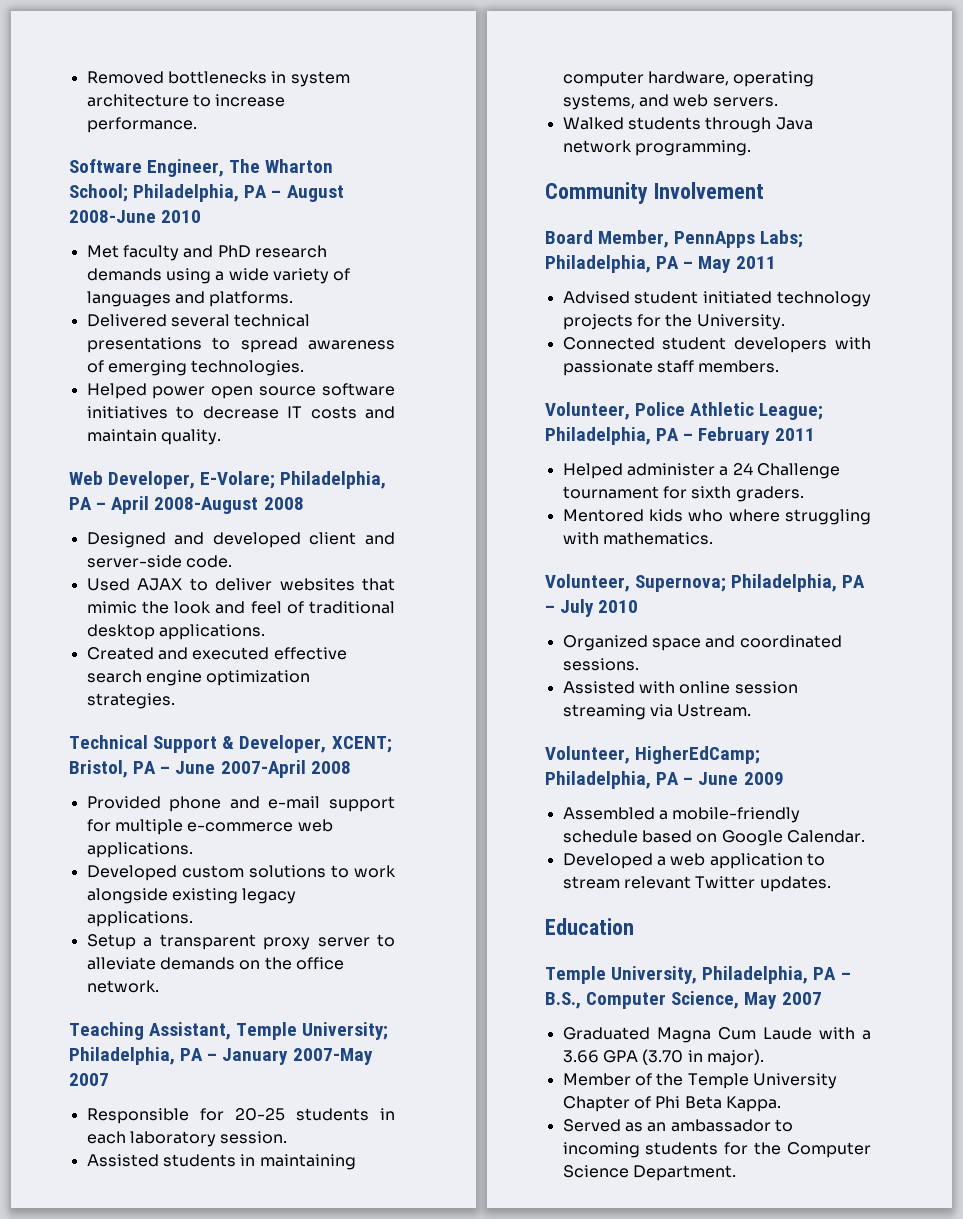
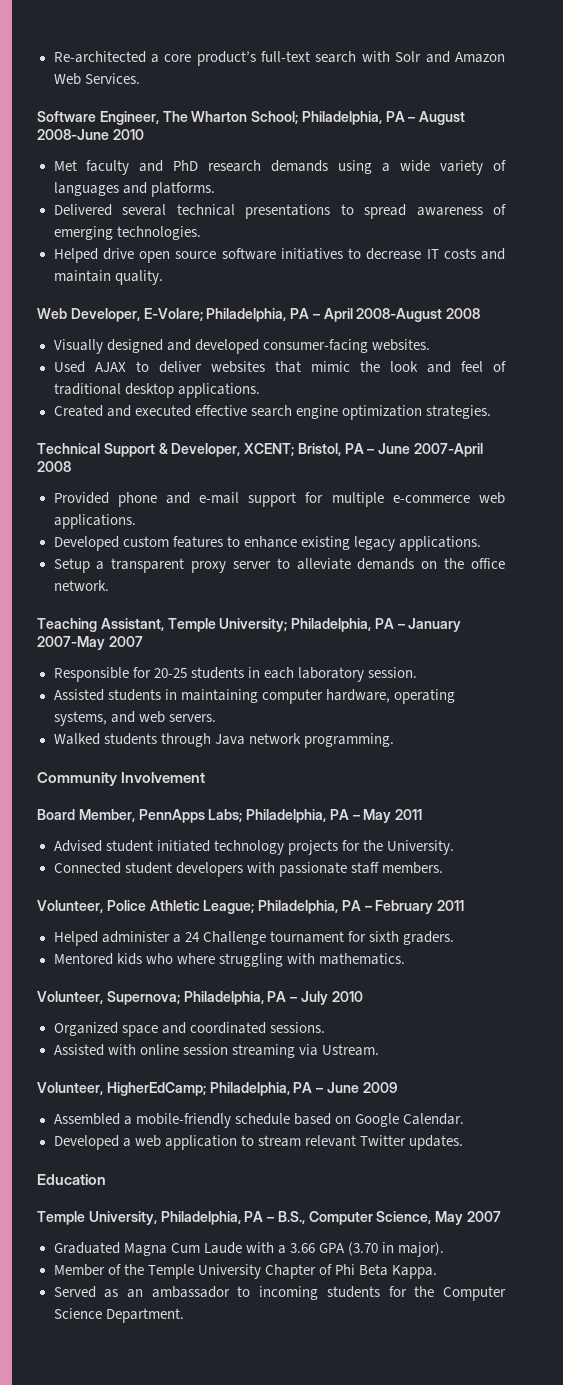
- Removed bottlenecks in system architecture to increase performance.
+ Re-architected a core product’s full-text search with Solr and Amazon Web Services.
- Helped power open source software initiatives to decrease IT costs and maintain quality.
+ Helped drive open source software initiatives to decrease IT costs and maintain quality.
- Designed and developed client and server-side code.
+ Visually designed and developed consumer-facing websites.
- Developed custom solutions to work alongside existing legacy applications.
+ Developed custom features to enhance existing legacy applications.

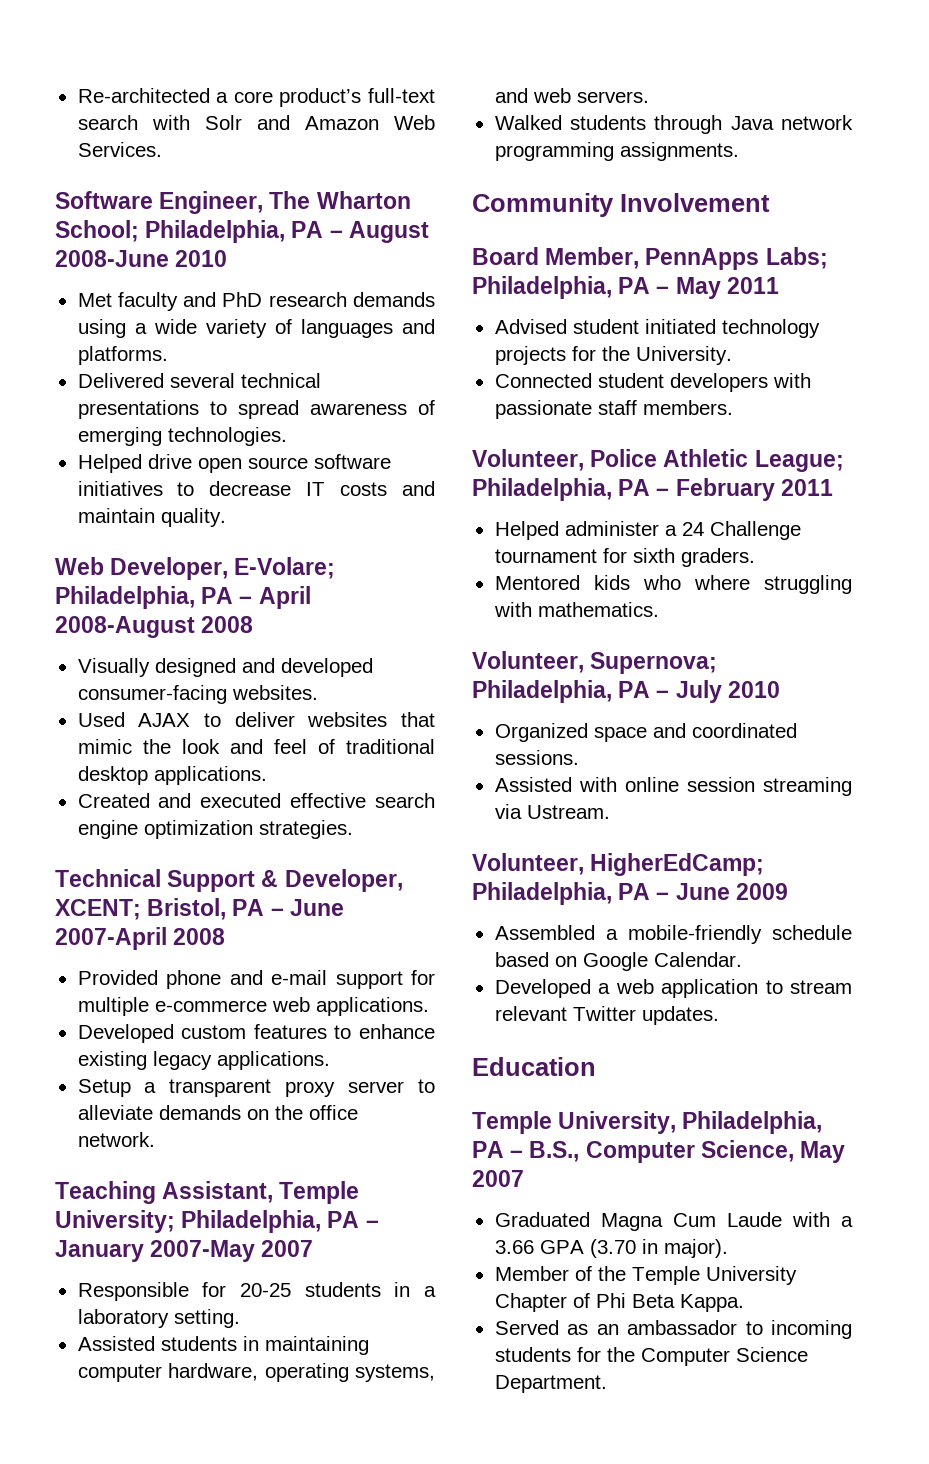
- Responsible for 20-25 students in each laboratory session.
+ Responsible for 20-25 students in a laboratory setting.
- Walked students through Java network programming.
+ Walked students through Java network programming assignments.

